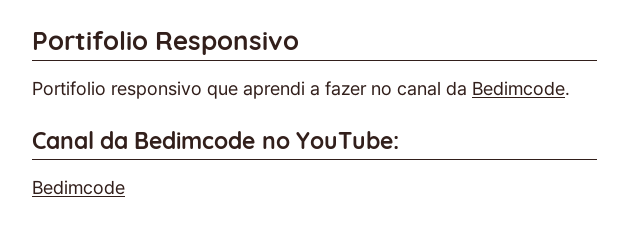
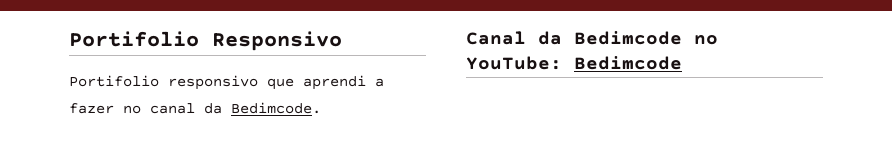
- Canal da Bedimcode no YouTube:
- Bedimcode
+ Canal da Bedimcode no YouTube: Bedimcode

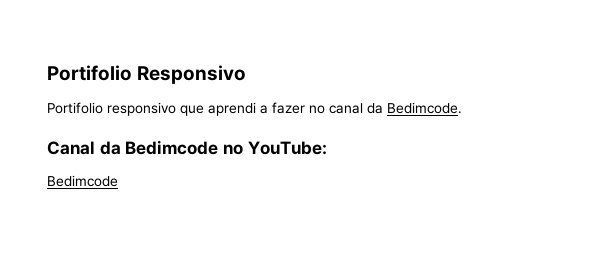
- Canal da Bedimcode no YouTube: Bedimcode
+ Canal da Bedimcode no YouTube:
+ Bedimcode

